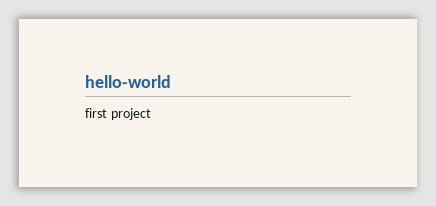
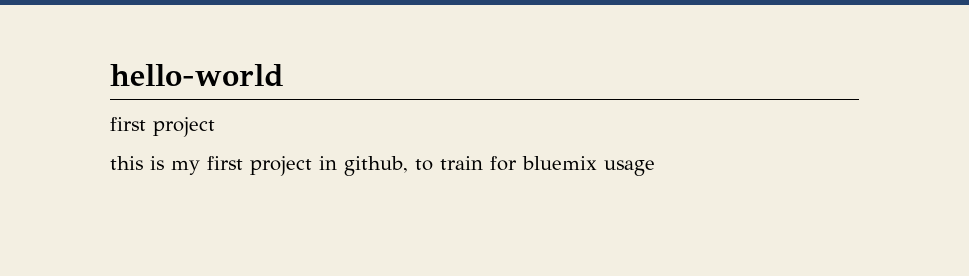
+ this is my first project in github, to train for bluemix usage

